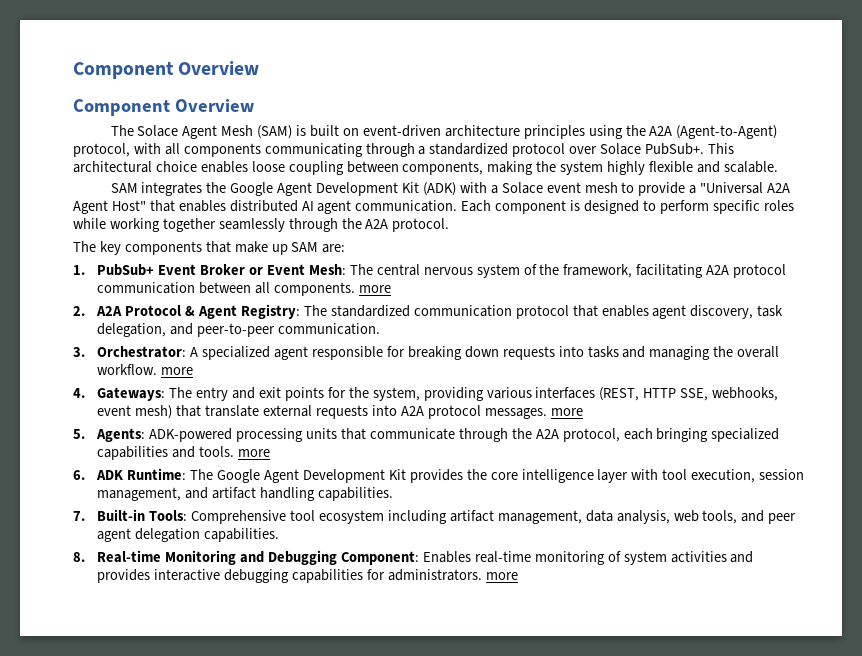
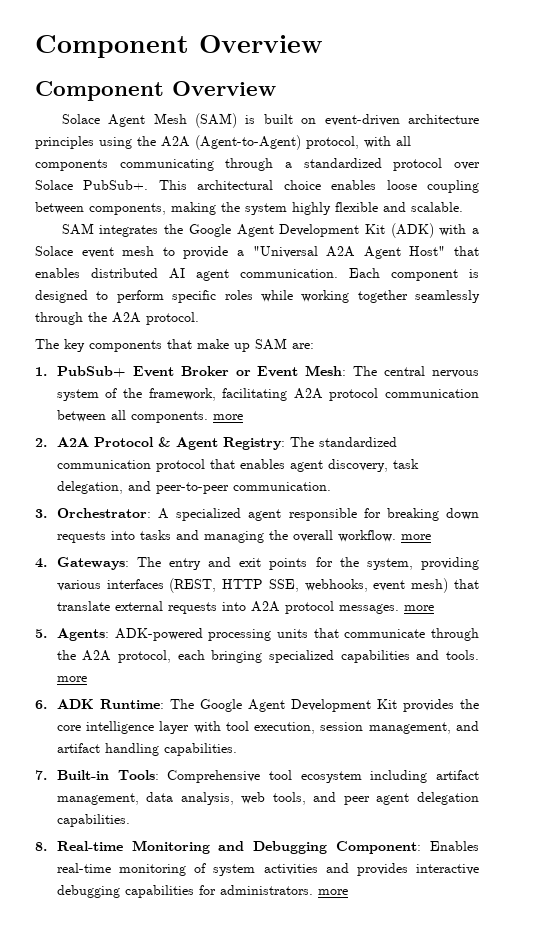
- The Solace Agent Mesh (SAM) is built on event-driven architecture principles using the A2A (Agent-to-Agent) protocol, with all components communicating through a standardized protocol over Solace PubSub+.
+ Solace Agent Mesh (SAM) is built on event-driven architecture principles using the A2A (Agent-to-Agent) protocol, with all components communicating through a standardized protocol over Solace PubSub+.

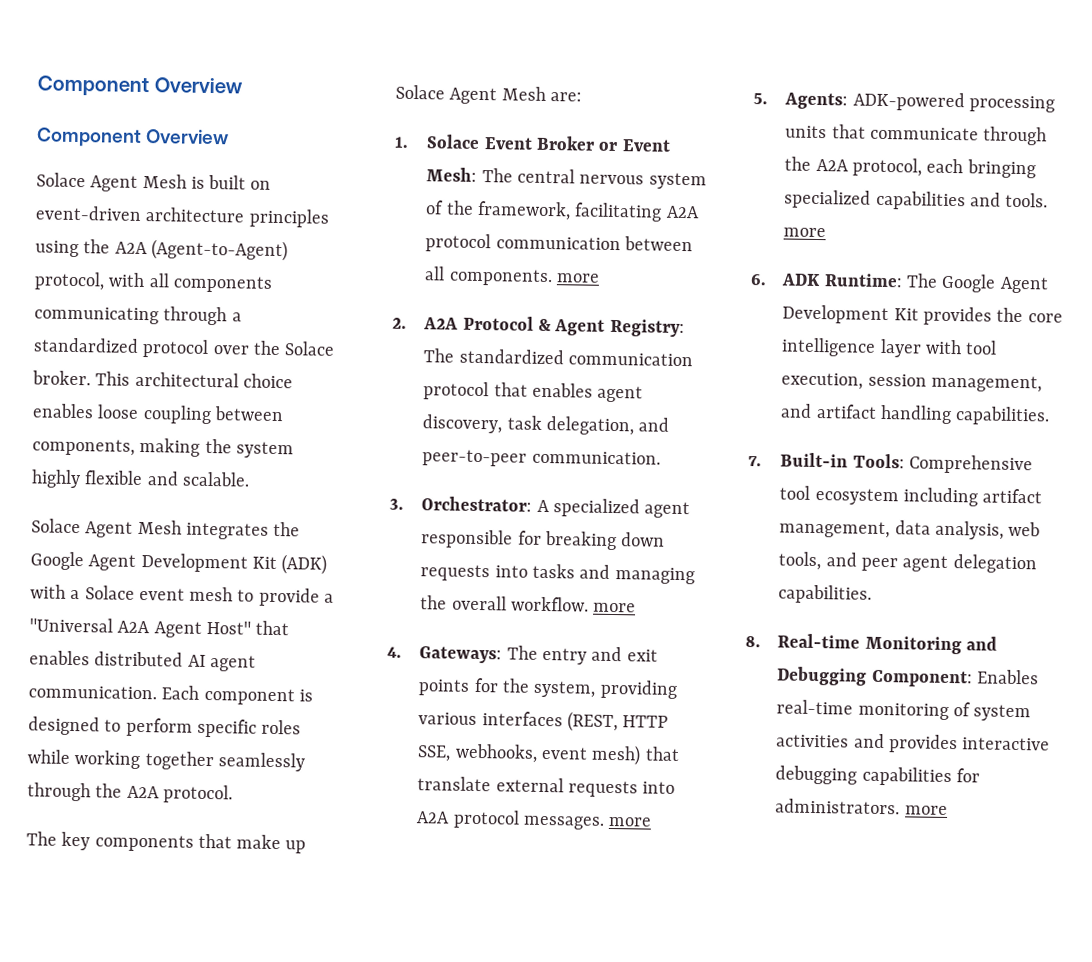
- Solace Agent Mesh (SAM) is built on event-driven architecture principles using the A2A (Agent-to-Agent) protocol, with all components communicating through a standardized protocol over Solace PubSub+.
+ Solace Agent Mesh is built on event-driven architecture principles using the A2A (Agent-to-Agent) protocol, with all components communicating through a standardized protocol over the Solace broker.
- SAM integrates the Google Agent Development Kit (ADK) with a Solace event mesh to provide a "Universal A2A Agent Host" that enables distributed AI agent communication.
+ Solace Agent Mesh integrates the Google Agent Development Kit (ADK) with a Solace event mesh to provide a "Universal A2A Agent Host" that enables distributed AI agent communication.
- The key components that make up SAM are:
+ The key components that make up Solace Agent Mesh are:
- 1. PubSub+ Event Broker or Event Mesh: The central nervous system of the framework, facilitating A2A protocol communication between all components. more
+ 1. Solace Event Broker or Event Mesh: The central nervous system of the framework, facilitating A2A protocol communication between all components. more

